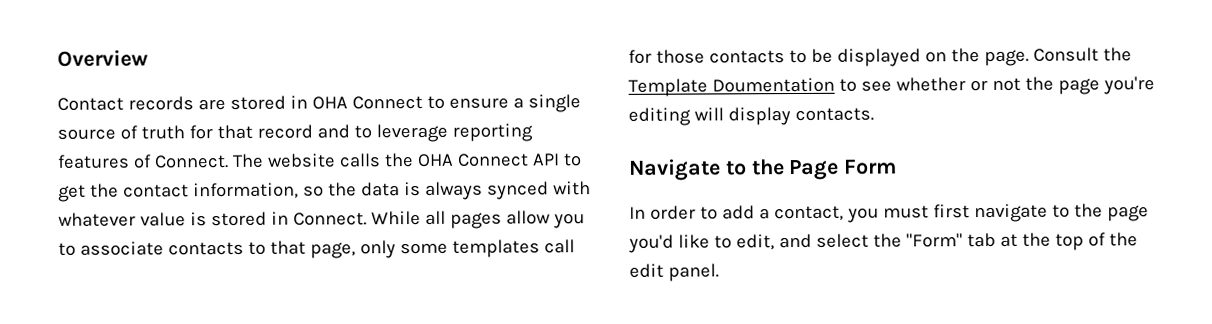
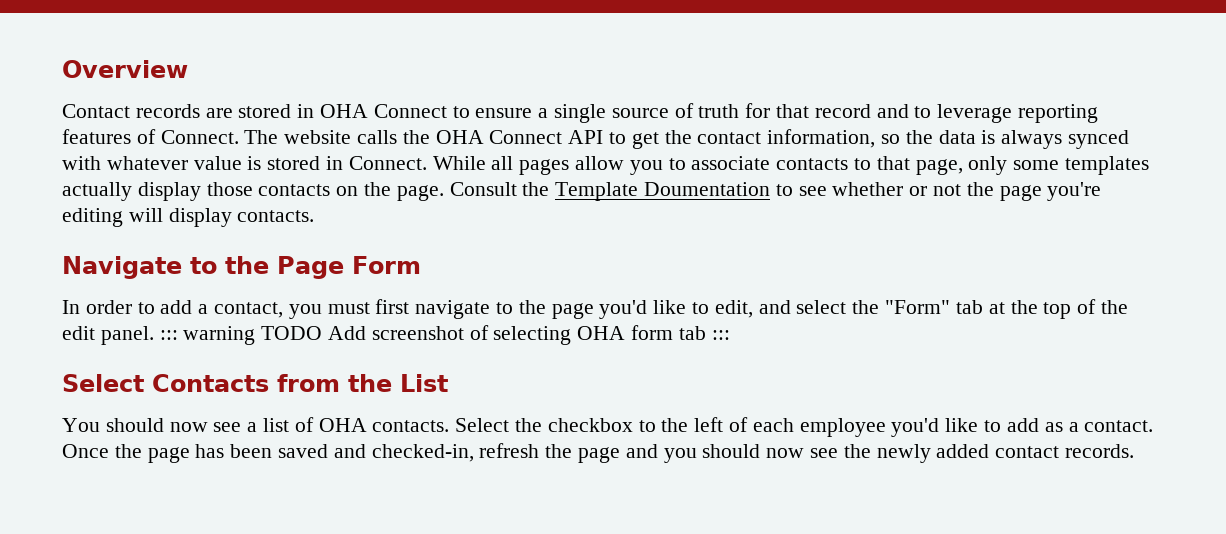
- While all pages allow you to associate contacts to that page, only some templates call for those contacts to be displayed on the page.
+ While all pages allow you to associate contacts to that page, only some templates actually display those contacts on the page.
- In order to add a contact, you must first navigate to the page you'd like to edit, and select the "Form" tab at the top of the edit panel.
+ In order to add a contact, you must first navigate to the page you'd like to edit, and select the "Form" tab at the top of the edit panel. ::: warning TODO Add screenshot of selecting OHA form tab :::
+ Select Contacts from the List
+ You should now see a list of OHA contacts. Select the checkbox to the left of each employee you'd like to add as a contact. Once the page has been saved and checked-in, refresh the page and you should now see the newly added contact records.

